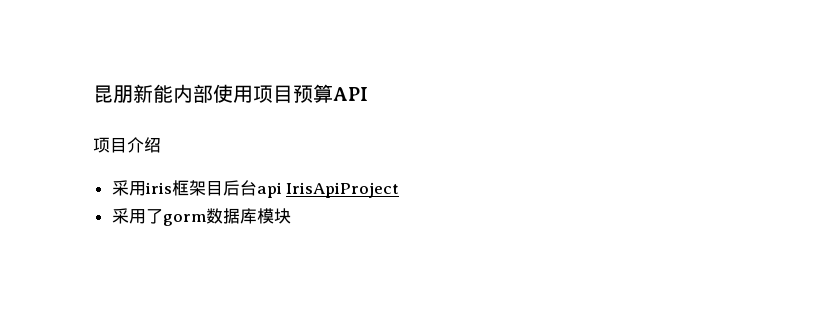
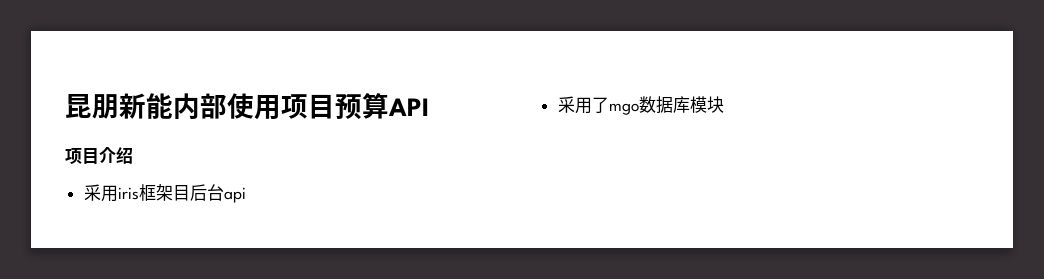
- 采用iris框架目后台api IrisApiProject
+ 采用iris框架目后台api
- 采用了gorm数据库模块
+ 采用了mgo数据库模块

